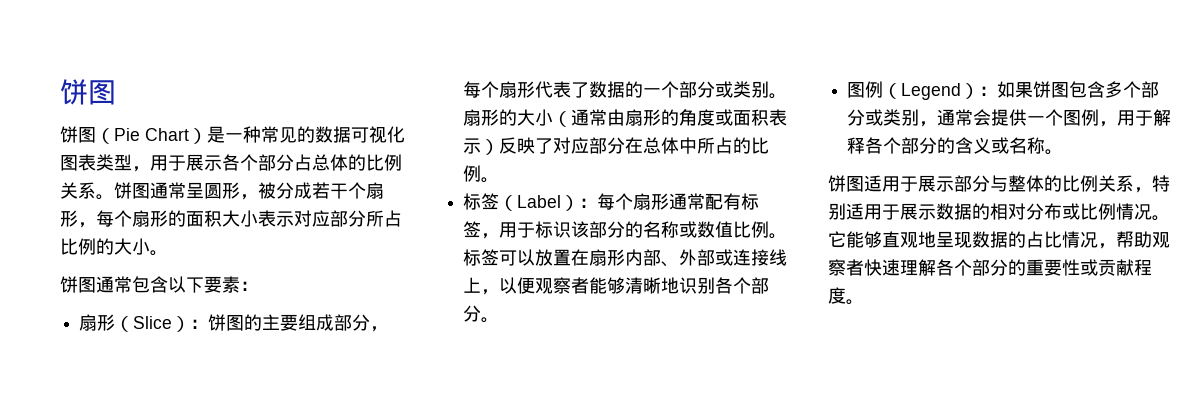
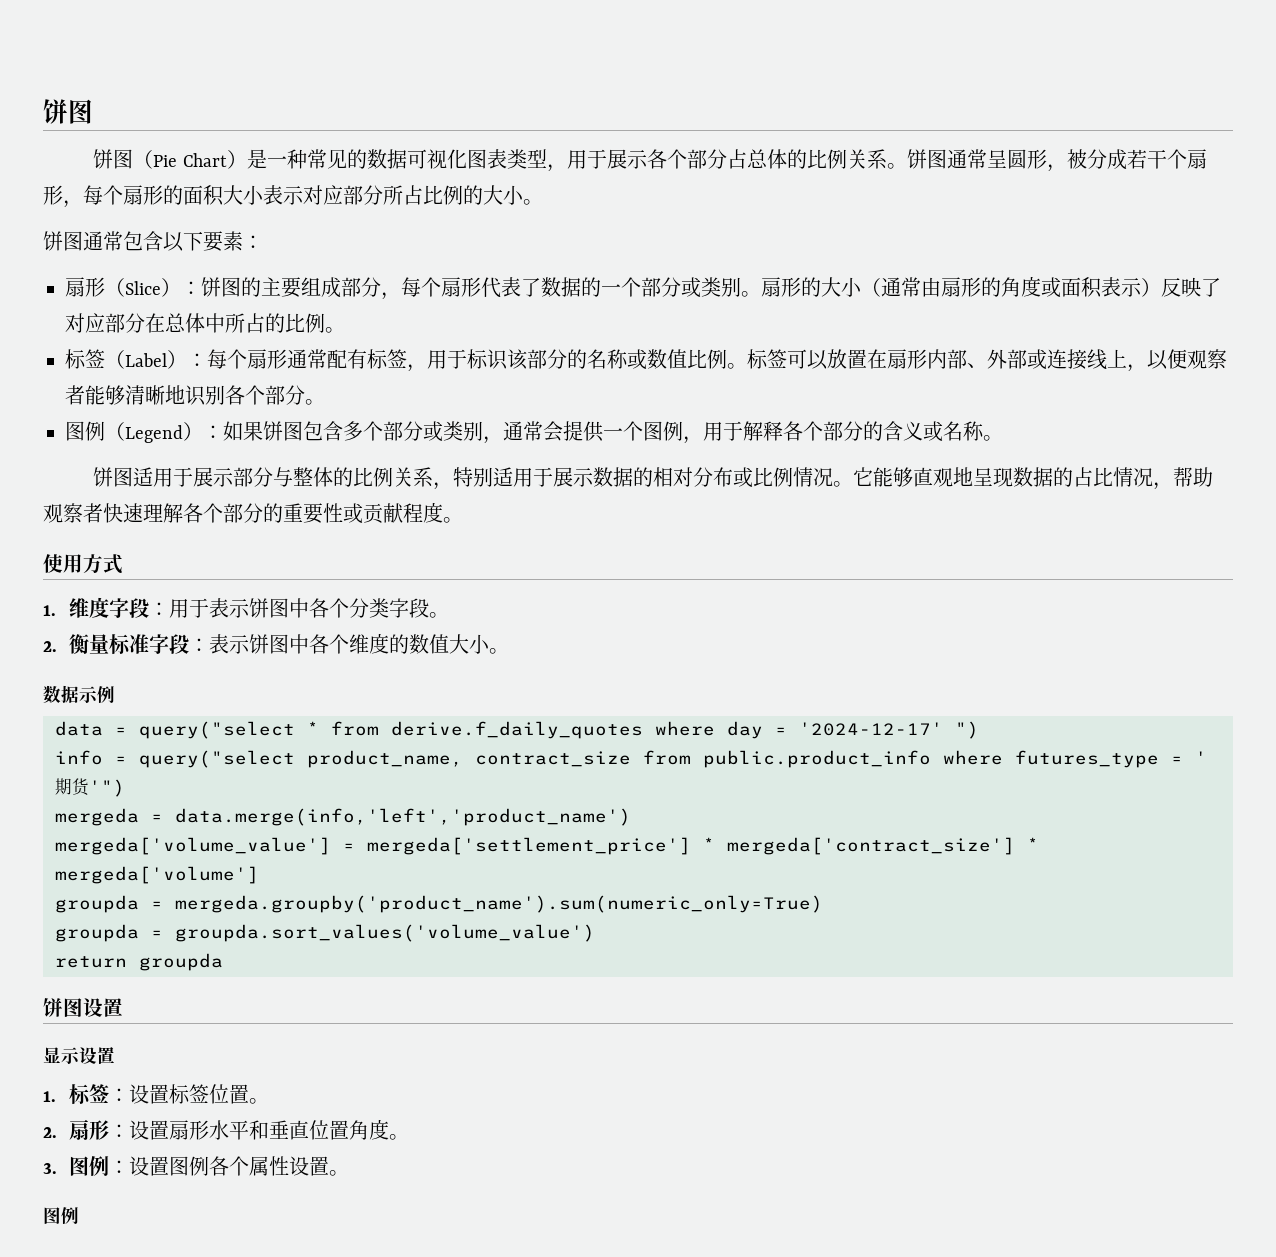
+ 使用方式
+ 1.维度字段：用于表示饼图中各个分类字段。
+ 2.衡量标准字段：表示饼图中各个维度的数值大小。
+ 数据示例
+ data = query("select * from derive.f_daily_quotes where day = '2024-12-17' ")
+ info = query("select product_name, contract_size from public.product_info where futures_type = '期货'")
+ mergeda = data.merge(info,'left','product_name')
+ mergeda['volume_value'] = mergeda['settlement_price'] * mergeda['contract_size'] * mergeda['volume']
+ groupda = mergeda.groupby('product_name').sum(numeric_only=True)
+ groupda = groupda.sort_values('volume_value')
+ return groupda
+ 饼图设置
+ 显示设置
+ 1.标签：设置标签位置。
+ 2.扇形：设置扇形水平和垂直位置角度。
+ 3.图例：设置图例各个属性设置。
+ 图例

